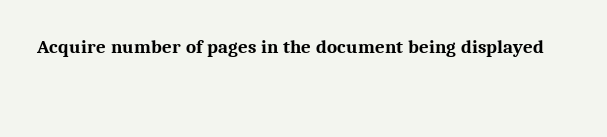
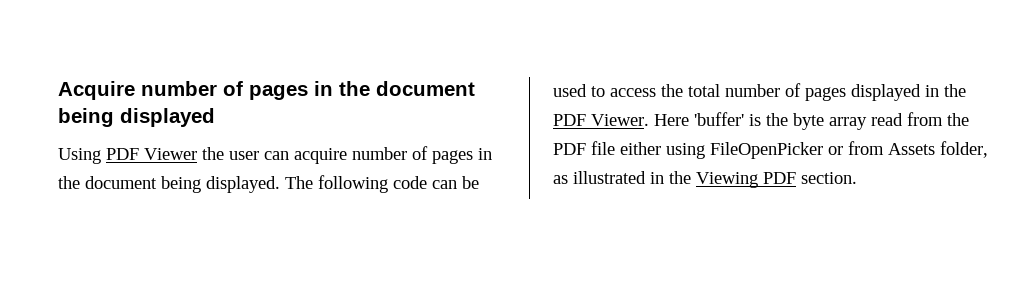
+ Using PDF Viewer the user can acquire number of pages in the document being displayed. The following code can be used to access the total number of pages displayed in the PDF Viewer. Here 'buffer' is the byte array read from the PDF file either using FileOpenPicker or from Assets folder, as illustrated in the Viewing PDF section.

